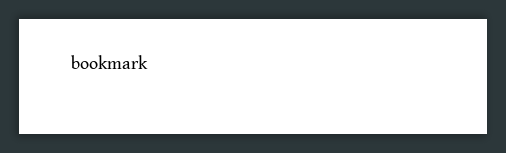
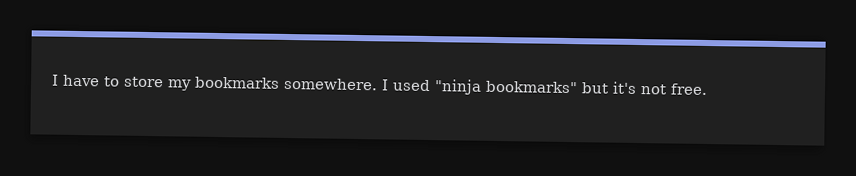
- bookmark
+ I have to store my bookmarks somewhere. I used "ninja bookmarks" but it's not free.

